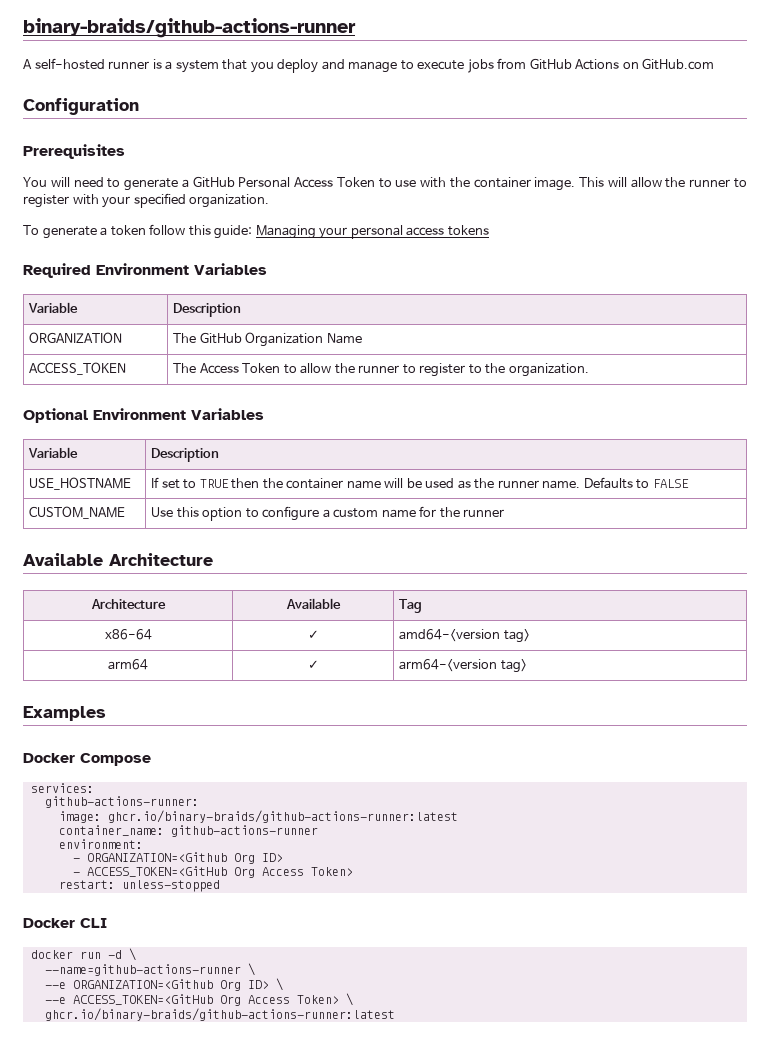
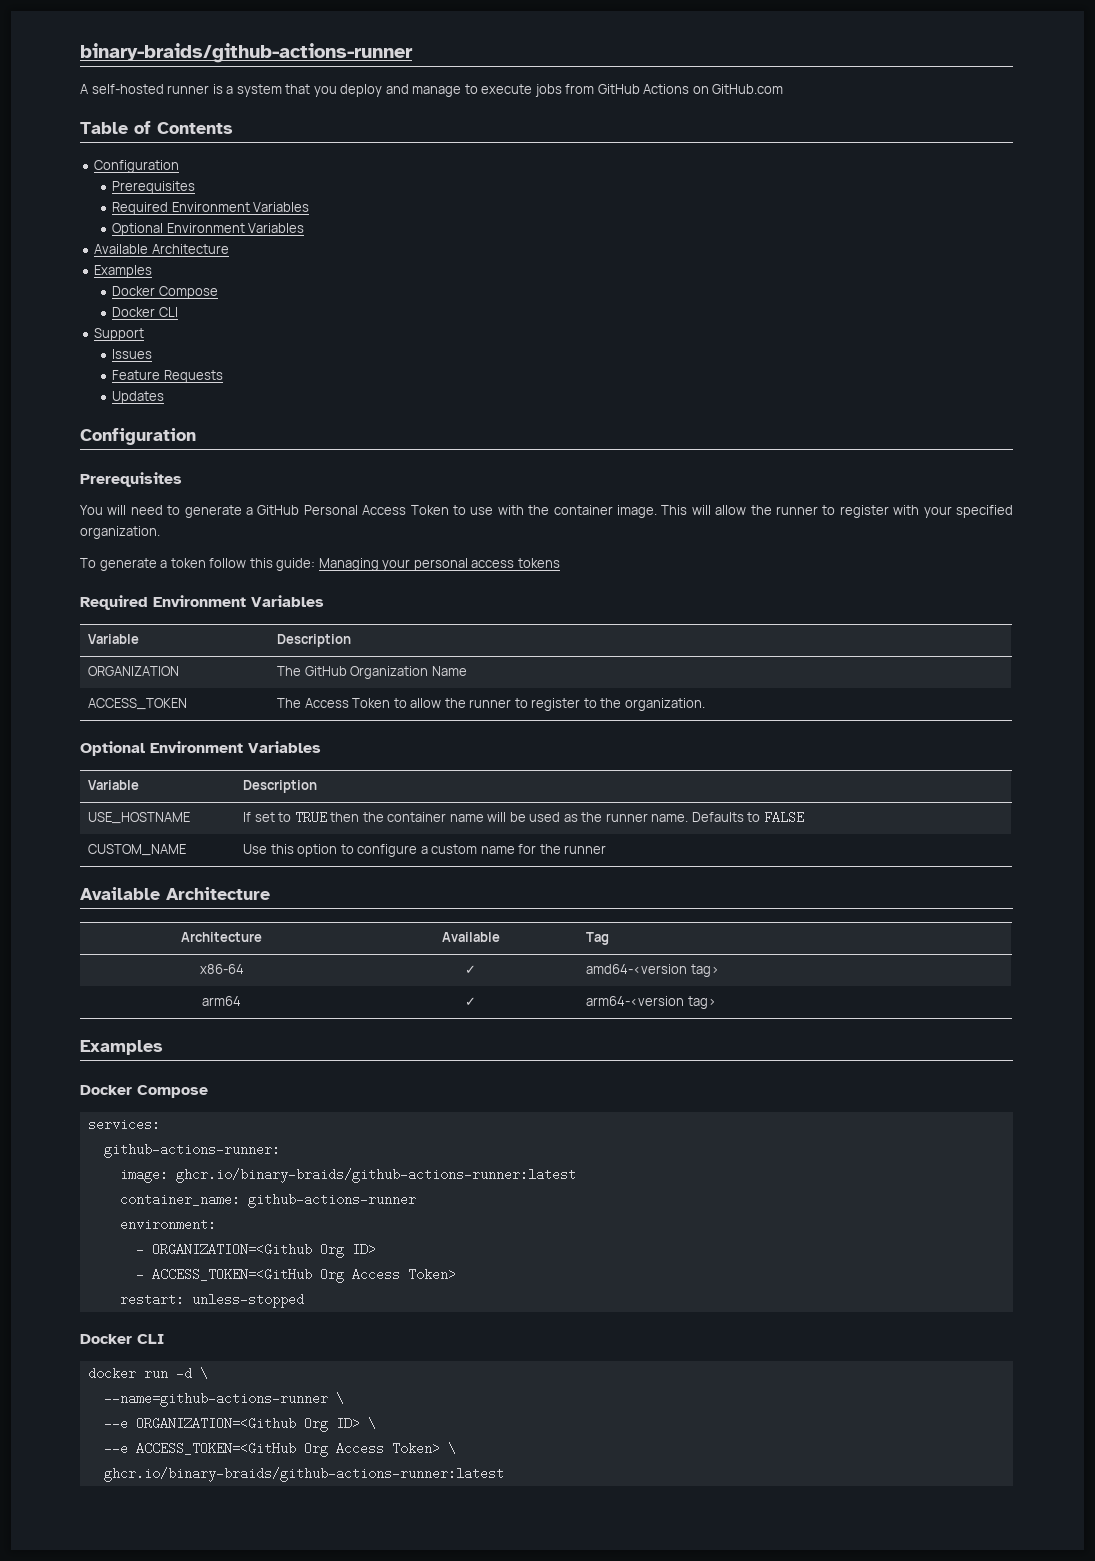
+ Table of Contents
+ Configuration
+ Prerequisites
+ Required Environment Variables
+ Optional Environment Variables
+ Available Architecture
+ Examples
+ Docker Compose
+ Docker CLI
+ Support
+ Issues
+ Feature Requests
+ Updates

